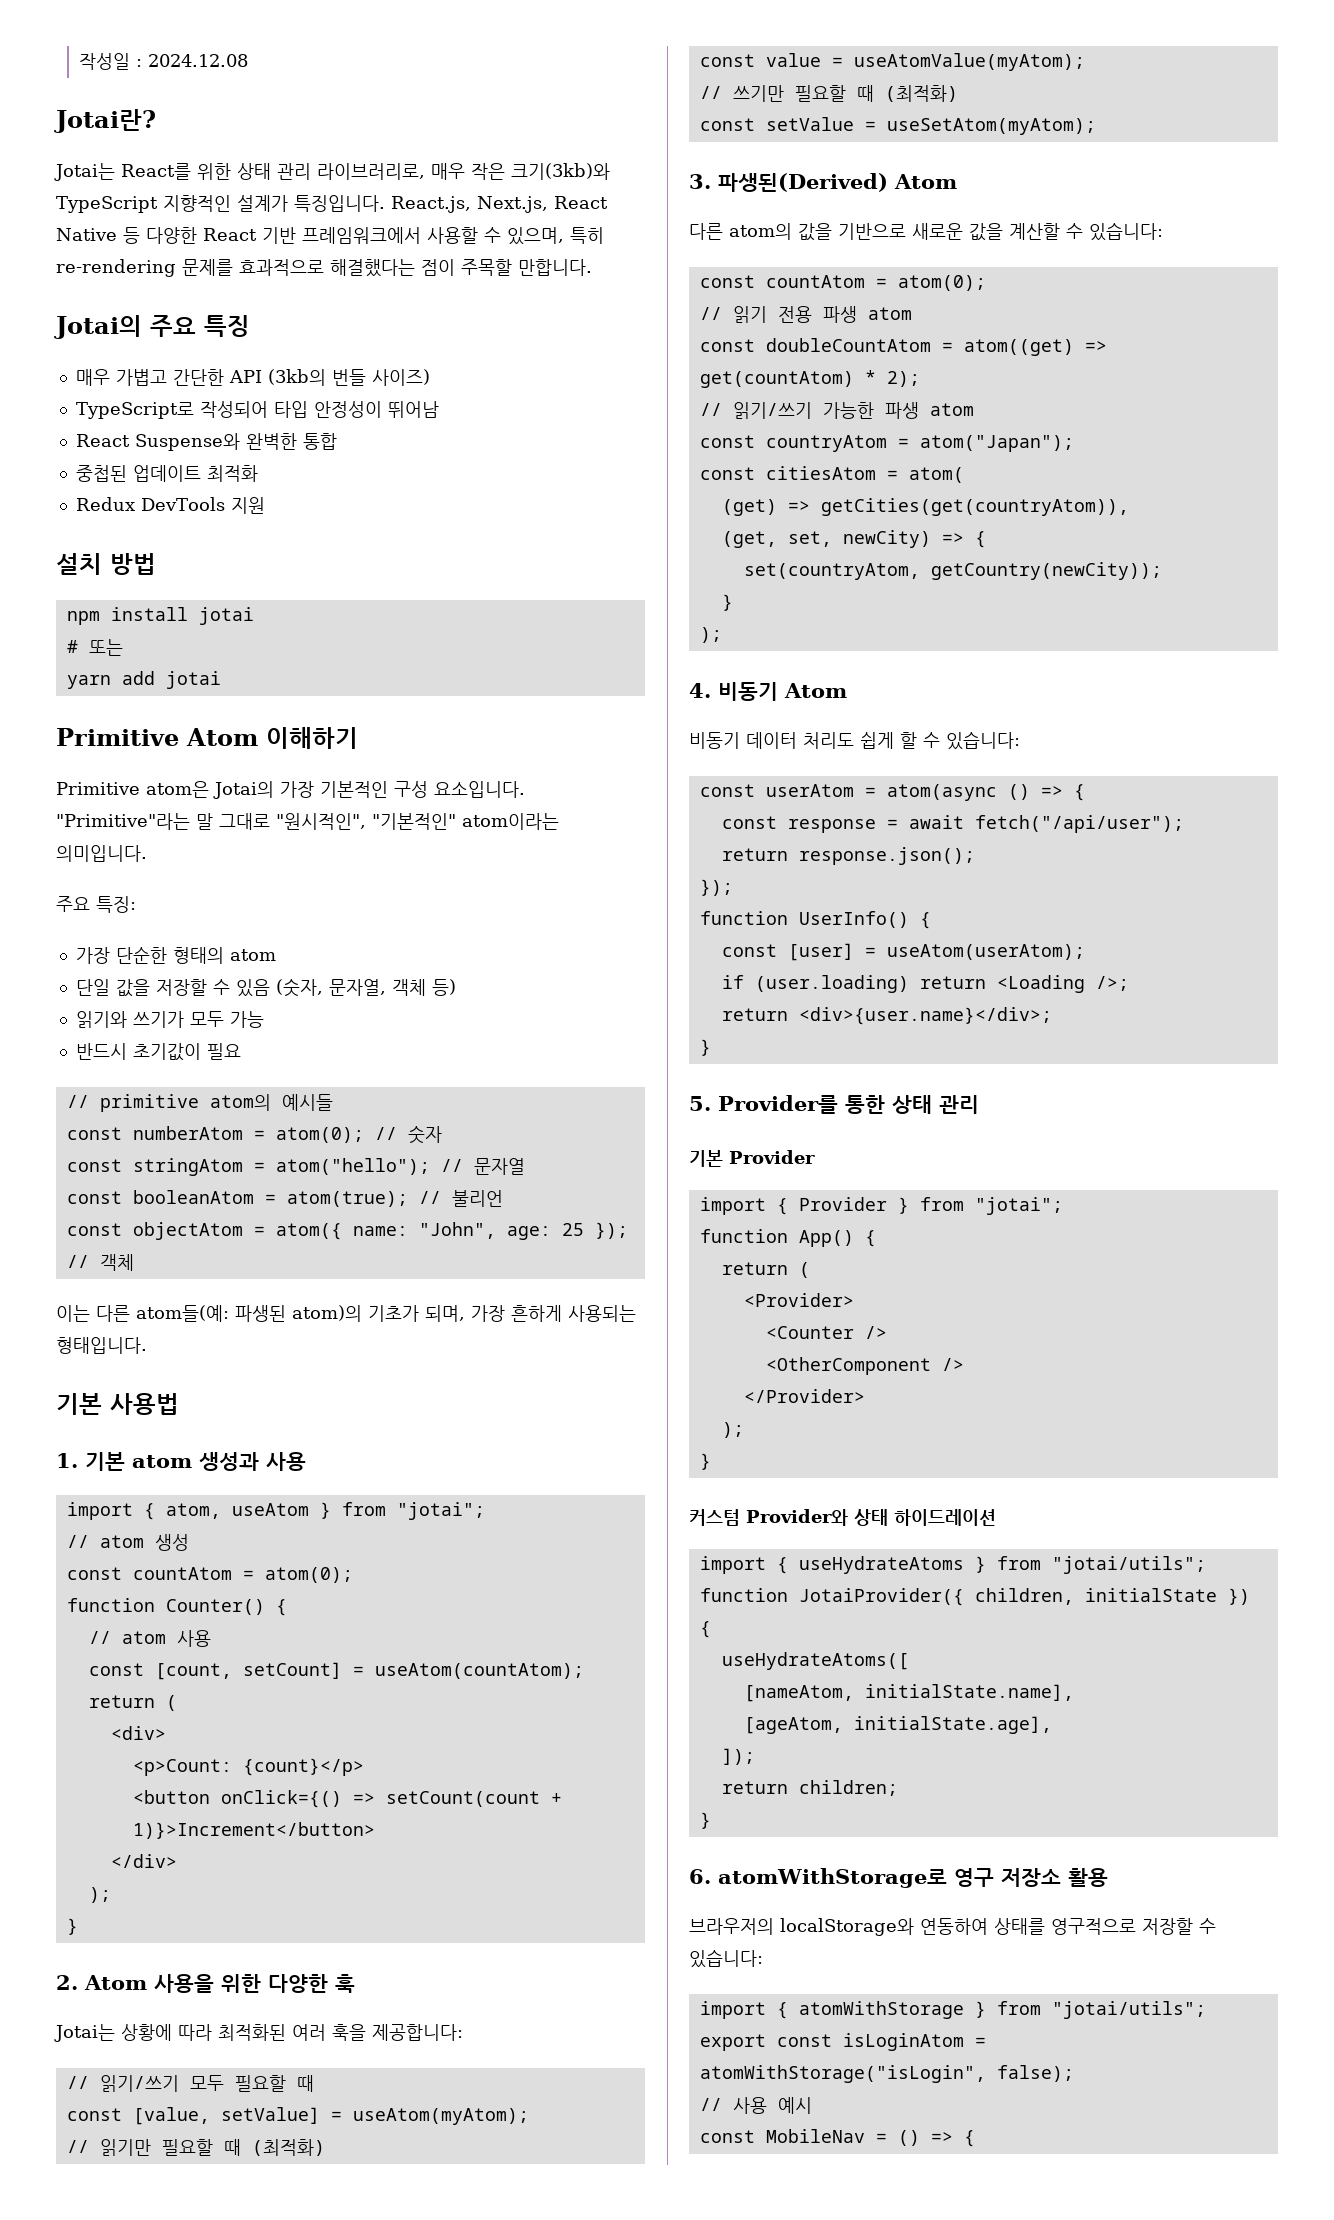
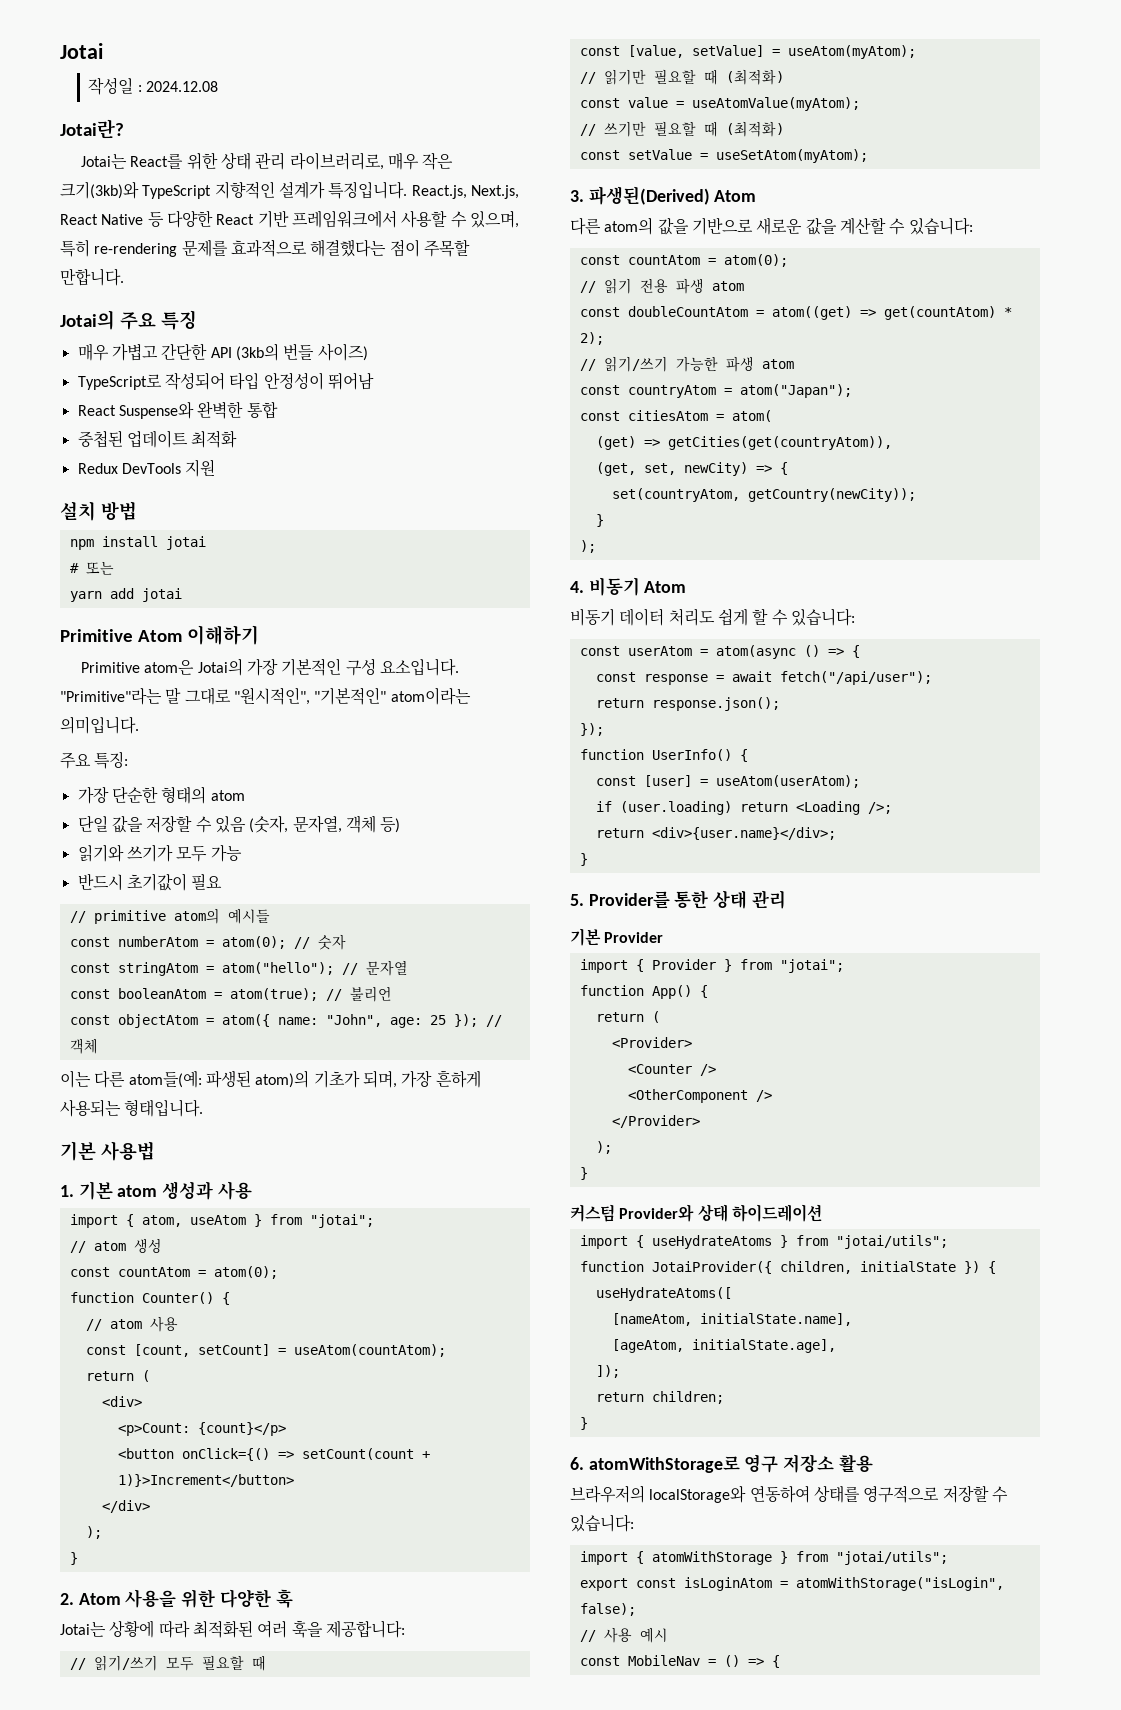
+ Jotai

